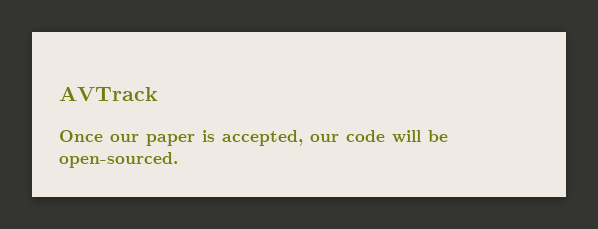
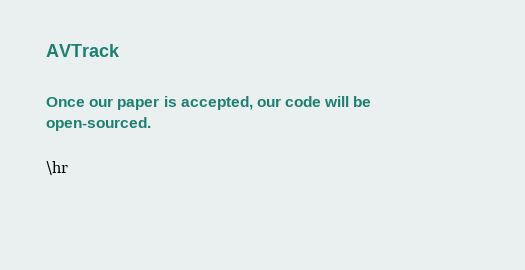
+ \hr

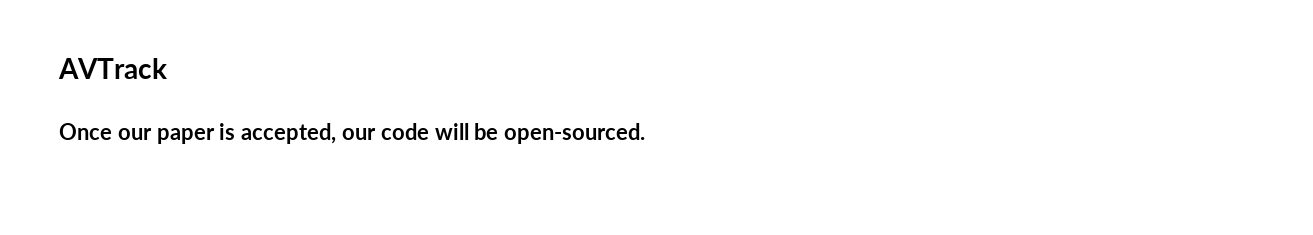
- \hr

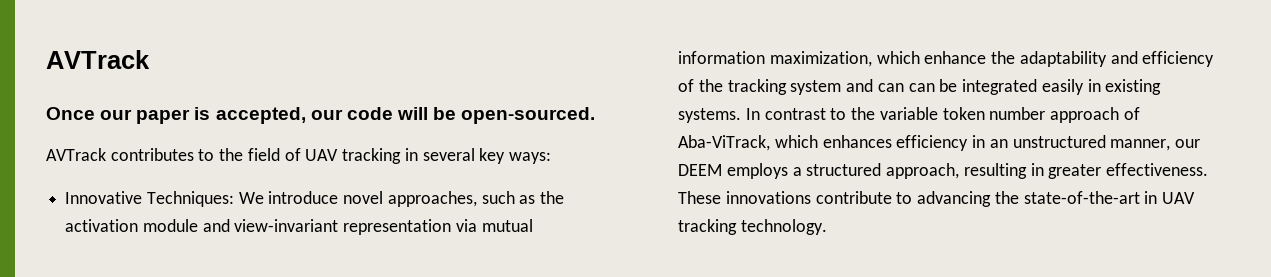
+ AVTrack contributes to the field of UAV tracking in several key ways:
+ Innovative Techniques: We introduce novel approaches, such as the activation module and view-invariant representation via mutual information maximization, which enhance the adaptability and efficiency of the tracking system and can can be integrated easily in existing systems. In contrast to the variable token number approach of Aba-ViTrack, which enhances efficiency in an unstructured manner, our DEEM employs a structured approach, resulting in greater effectiveness. These innovations contribute to advancing the state-of-the-art in UAV tracking technology.

